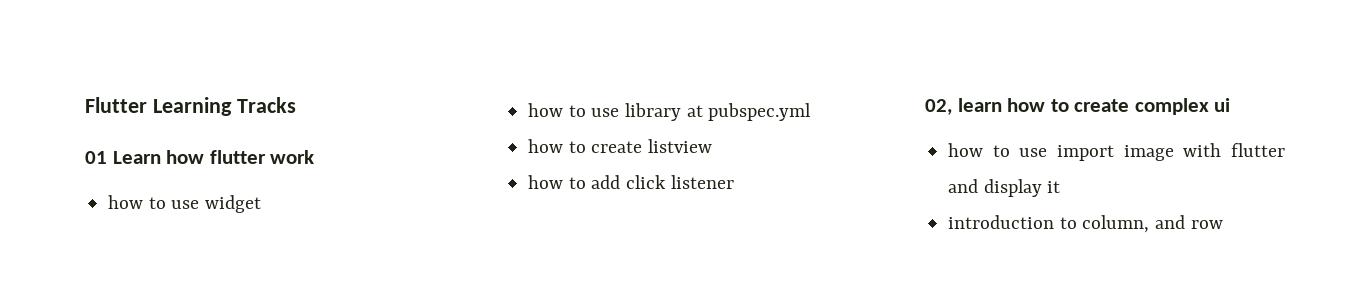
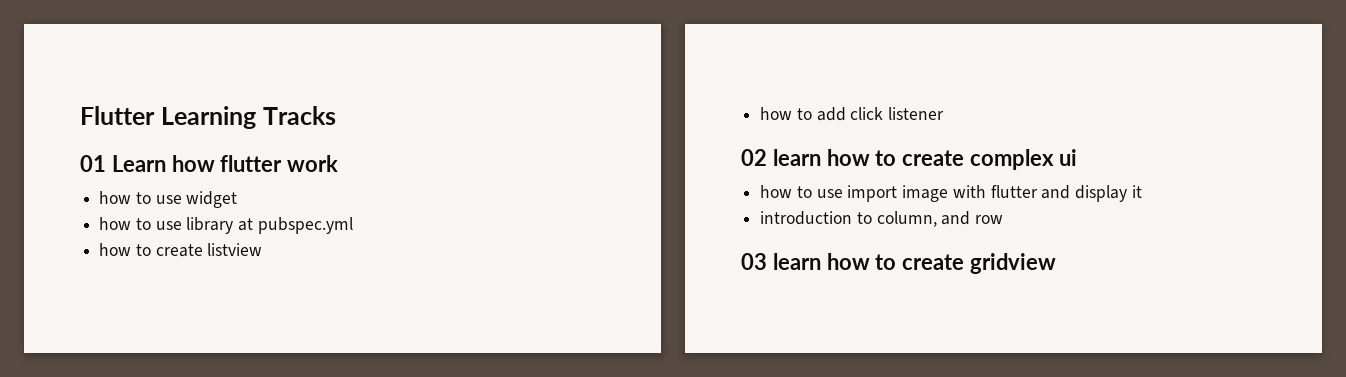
- 02, learn how to create complex ui
+ 02 learn how to create complex ui
+ 03 learn how to create gridview

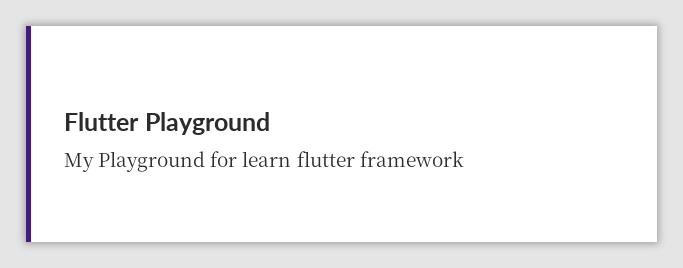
- Flutter Learning Tracks
- 01 Learn how flutter work
- how to use widget
- how to use library at pubspec.yml
- how to create listview
- how to add click listener
- 02 learn how to create complex ui
- how to use import image with flutter and display it
- introduction to column, and row
- 03 learn how to create gridview
+ Flutter Playground
+ My Playground for learn flutter framework

